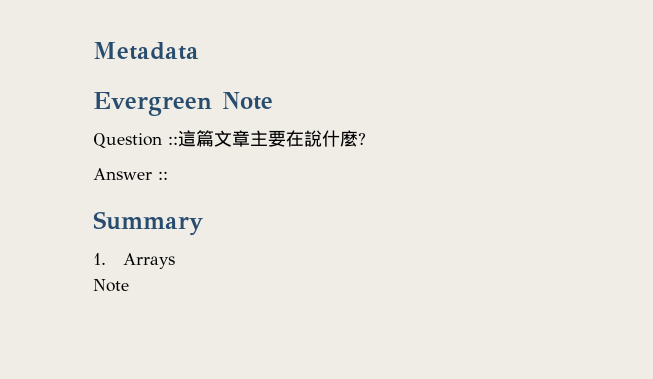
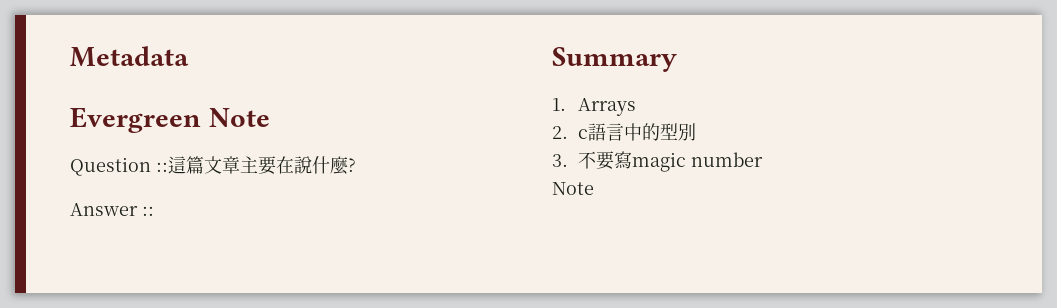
+ 2. c語言中的型別
+ 3.不要寫magic number

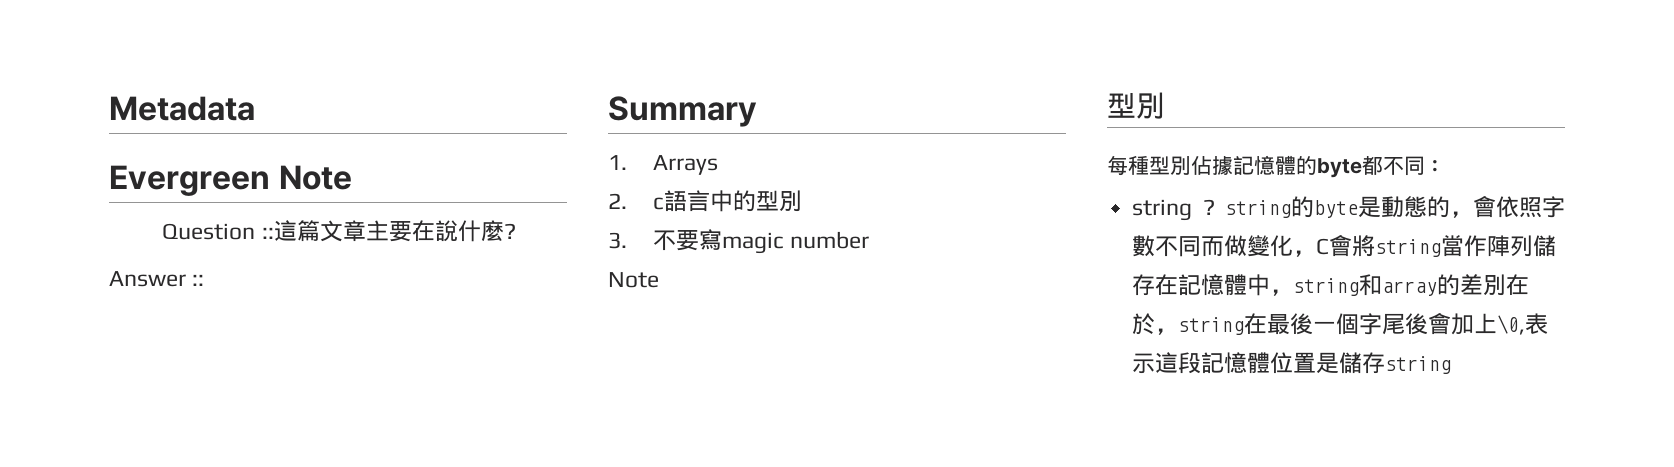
  3.不要寫magic number
  Note
+ 型別
+ 每種型別佔據記憶體的byte都不同：
+ string ? string的byte是動態的，會依照字數不同而做變化，C會將string當作陣列儲存在記憶體中，string和array的差別在於，string在最後一個字尾後會加上\0,表示這段記憶體位置是儲存string

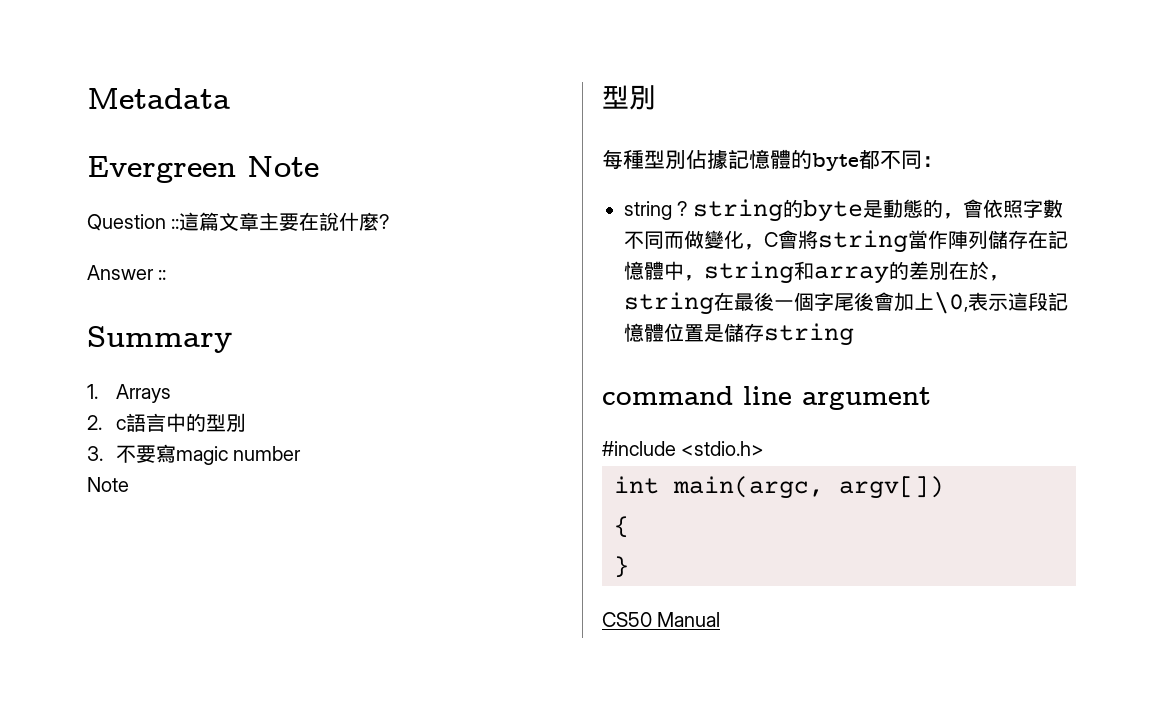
+ command line argument
+ #include <stdio.h>
+ int main(argc, argv[])
+ {
+ }
+ CS50 Manual

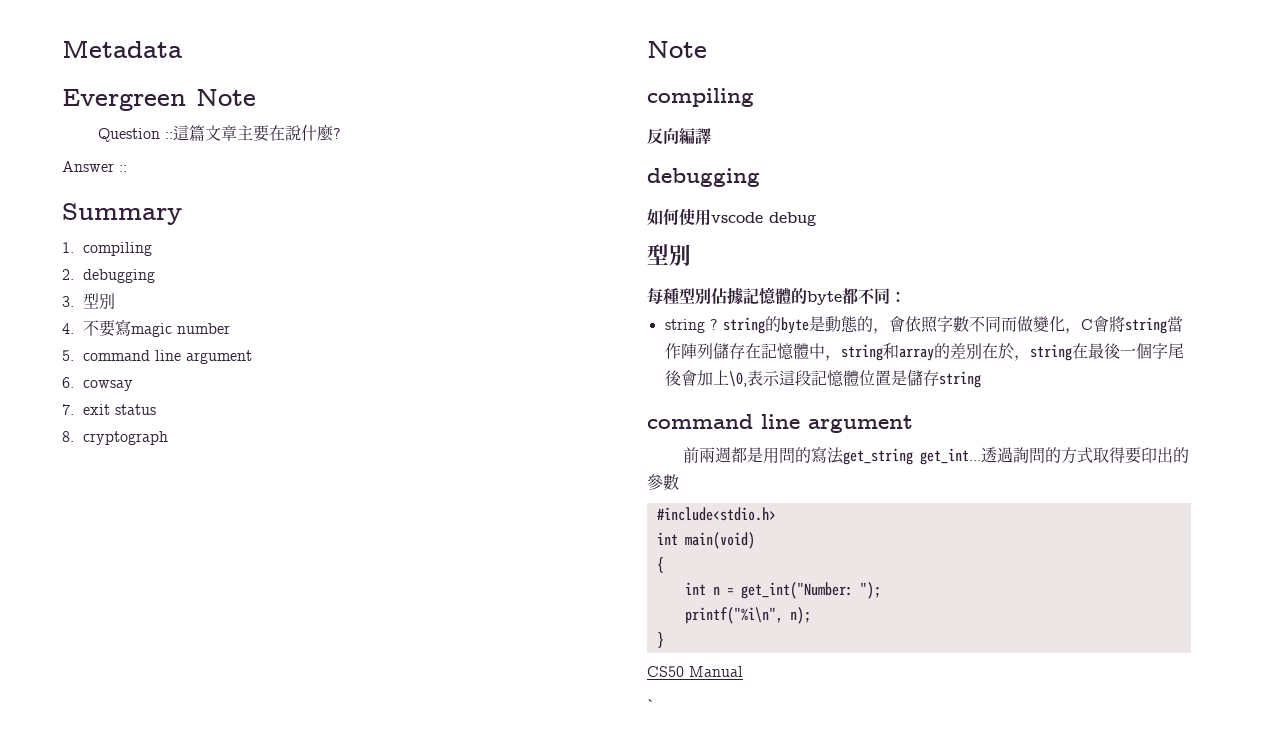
- 1. Arrays
+ 1. compiling
- 2. c語言中的型別
- 3.不要寫magic number
+ 2. debugging
+ 3.型別
+ 4.不要寫magic number
+ 5. command line argument
+ 6. cowsay
+ 7. exit status
+ 8. cryptograph
  Note
+ compiling
+ 反向編譯
+ debugging
+ 如何使用vscode debug
- #include <stdio.h>
- int main(argc, argv[])
+ 前兩週都是用問的寫法get_string get_int...透過詢問的方式取得要印出的參數
+ #include<stdio.h>
+ int main(void)
+ int n = get_int("Number: ");
+ printf("%i\n", n);
+ `

